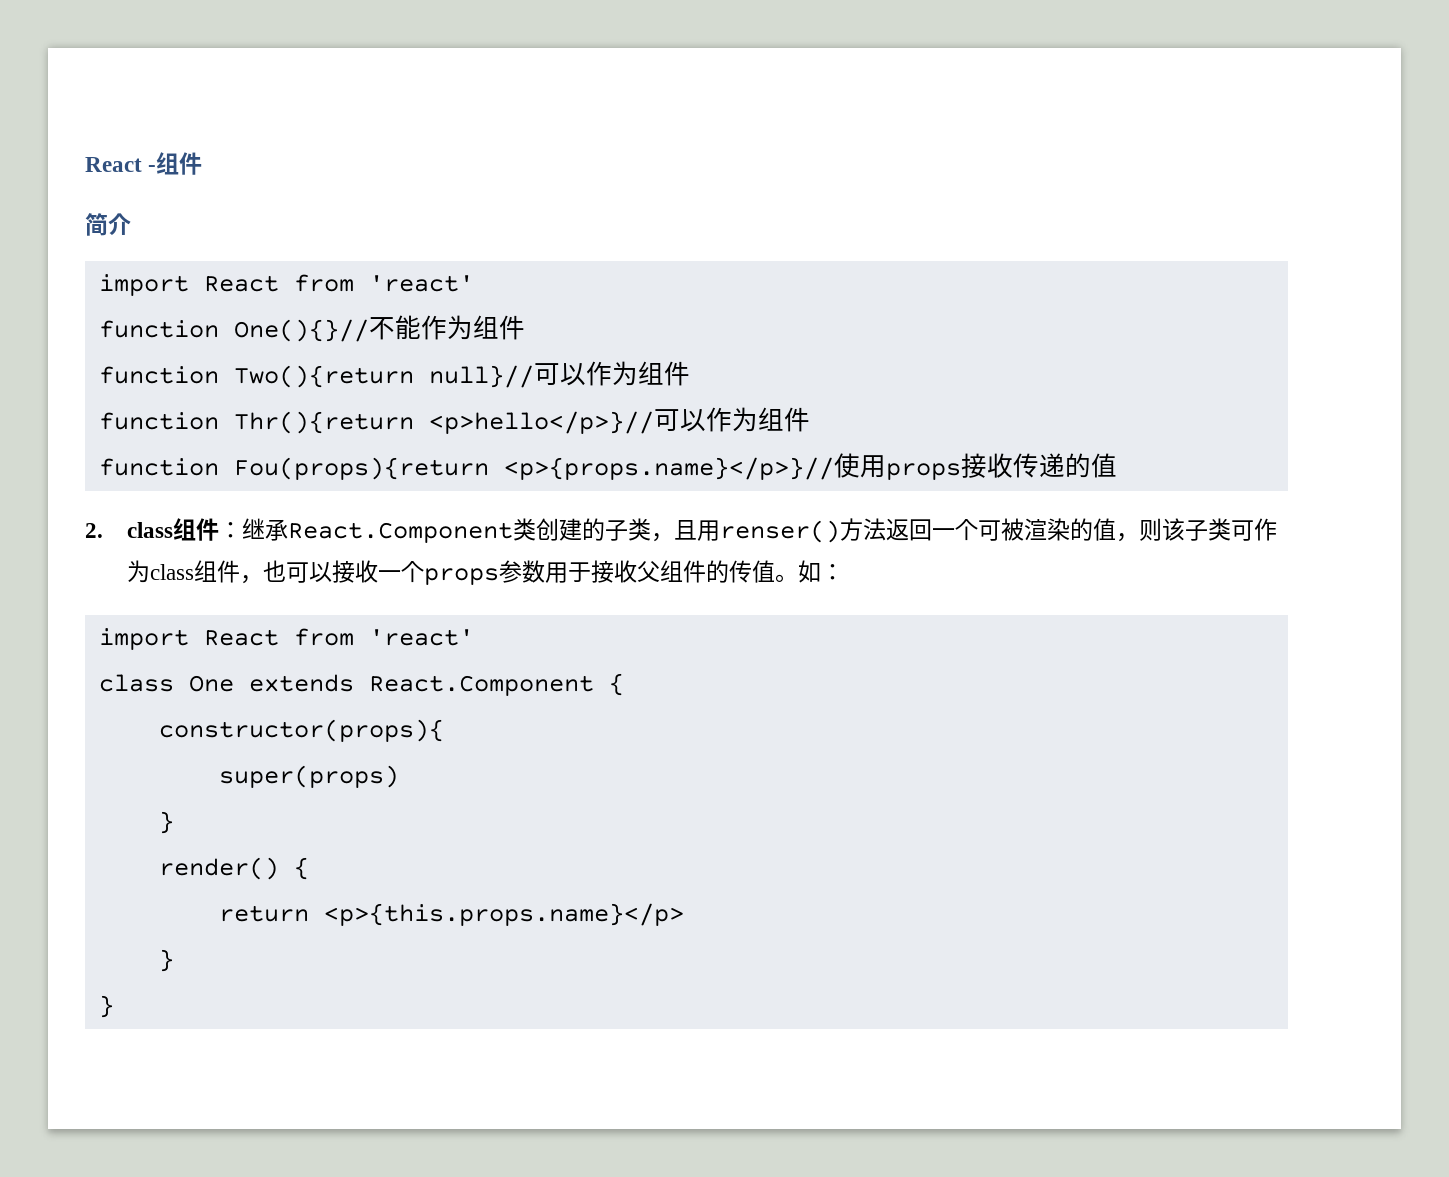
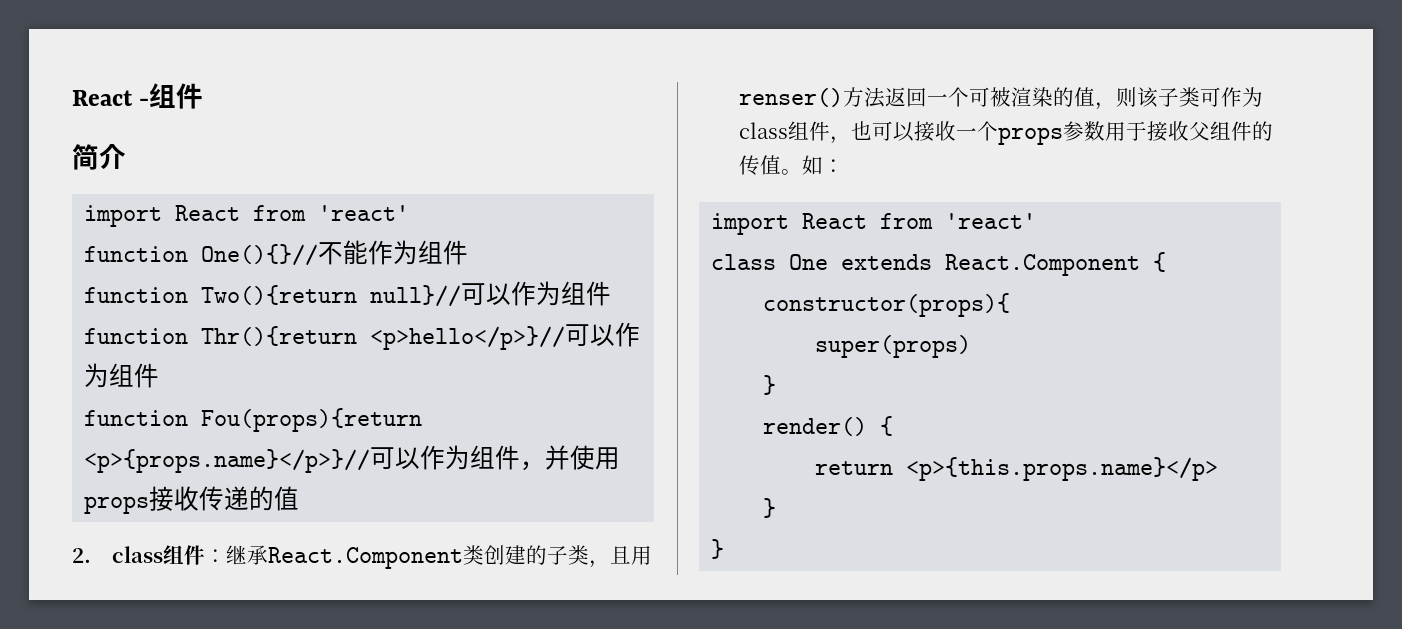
- function Fou(props){return <p>{props.name}</p>}//使用props接收传递的值
+ function Fou(props){return <p>{props.name}</p>}//可以作为组件，并使用props接收传递的值

